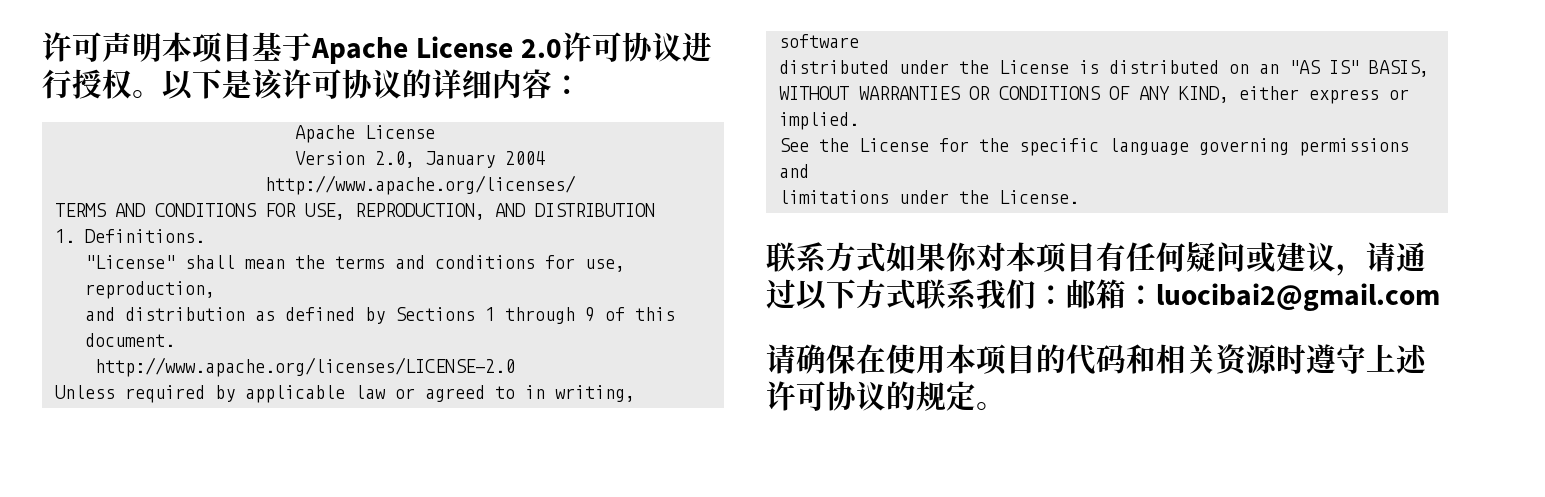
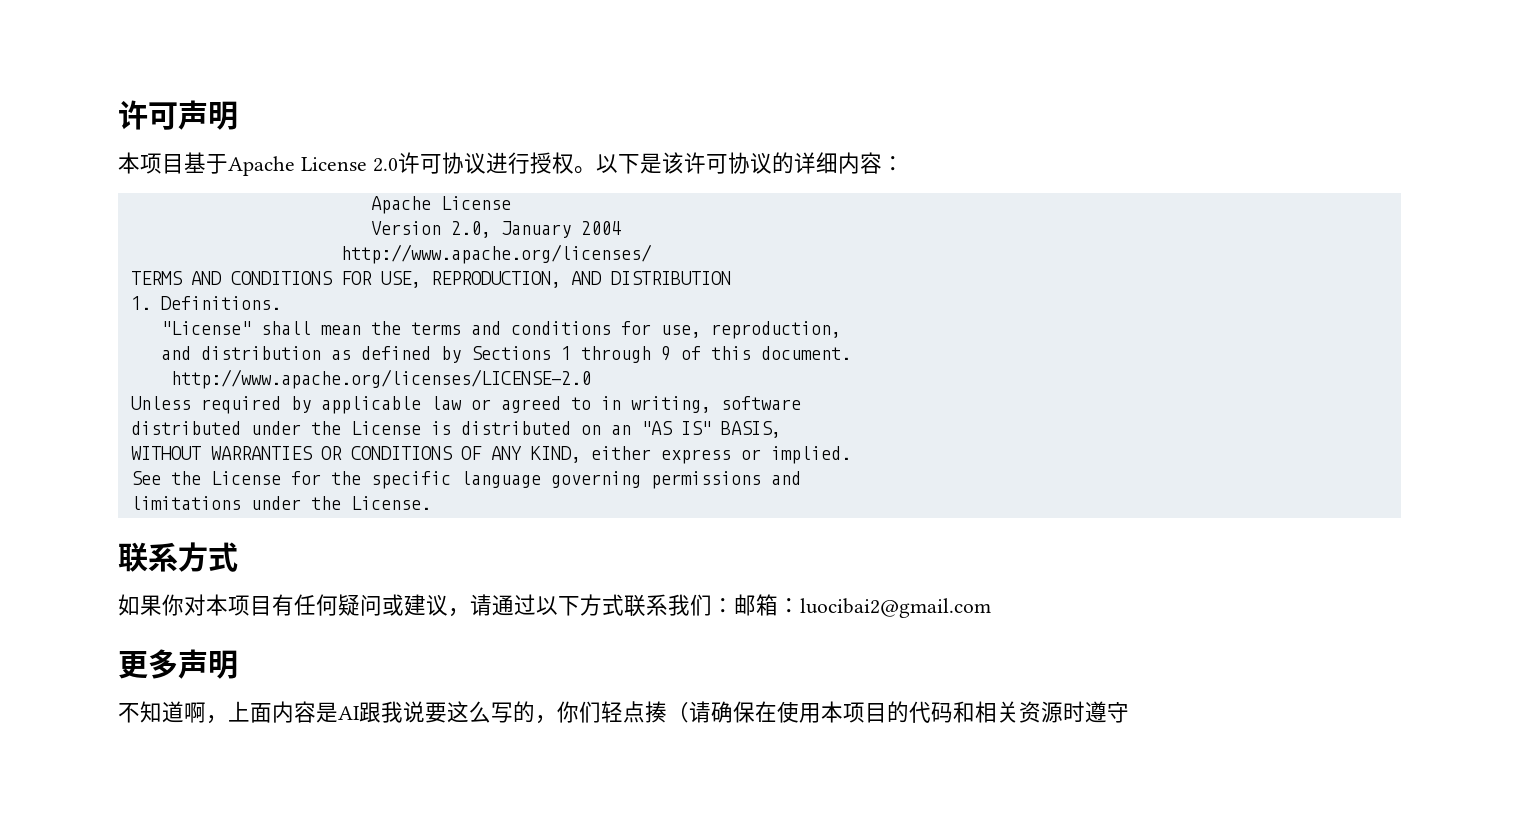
- 许可声明本项目基于Apache License 2.0许可协议进行授权。
+ 许可声明
+ 本项目基于Apache License 2.0许可协议进行授权。
- 联系方式如果你对本项目有任何疑问或建议，请通过以下方式联系我们：邮箱：luocibai2@gmail.com
+ 联系方式
+ 如果你对本项目有任何疑问或建议，请通过以下方式联系我们：邮箱：luocibai2@gmail.com
- 请确保在使用本项目的代码和相关资源时遵守上述许可协议的规定。
+ 更多声明
+ 不知道啊，上面内容是AI跟我说要这么写的，你们轻点揍（请确保在使用本项目的代码和相关资源时遵守

